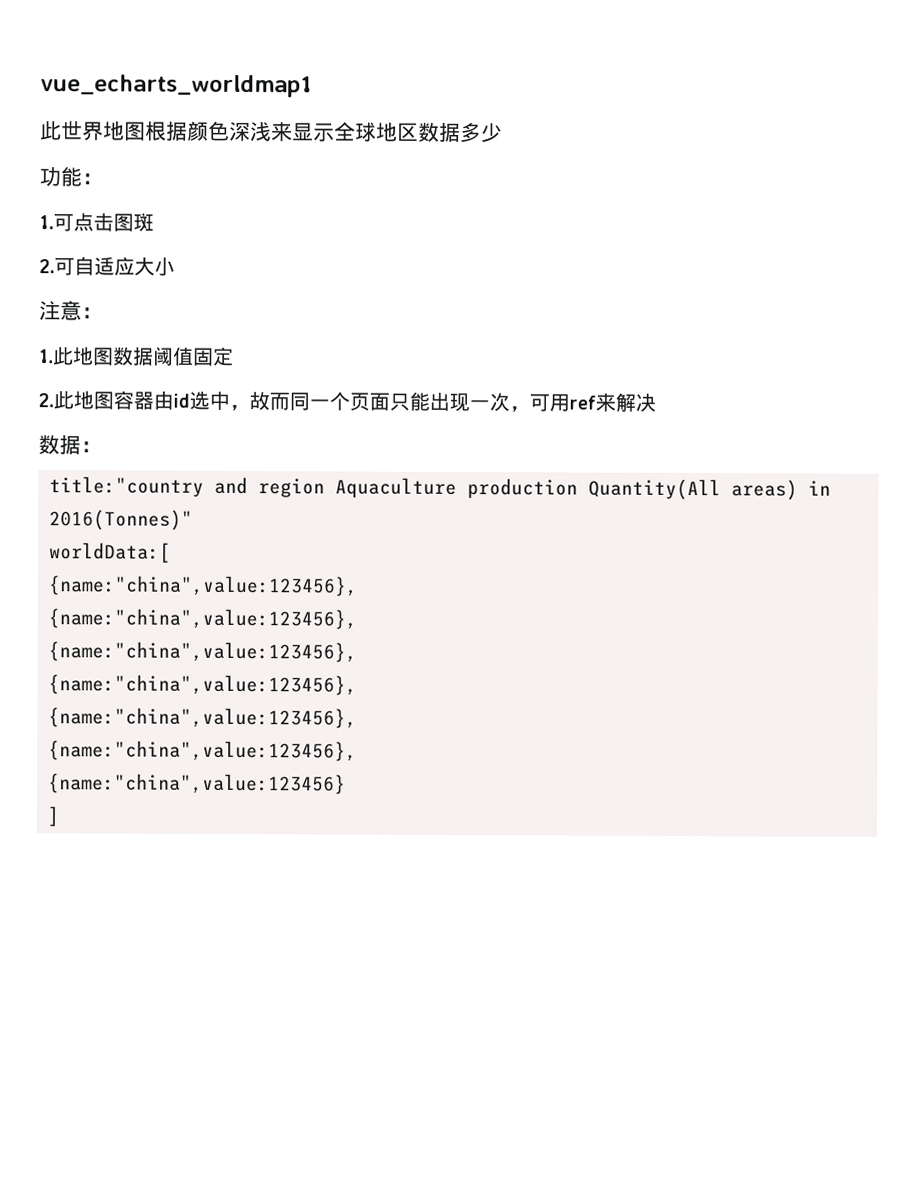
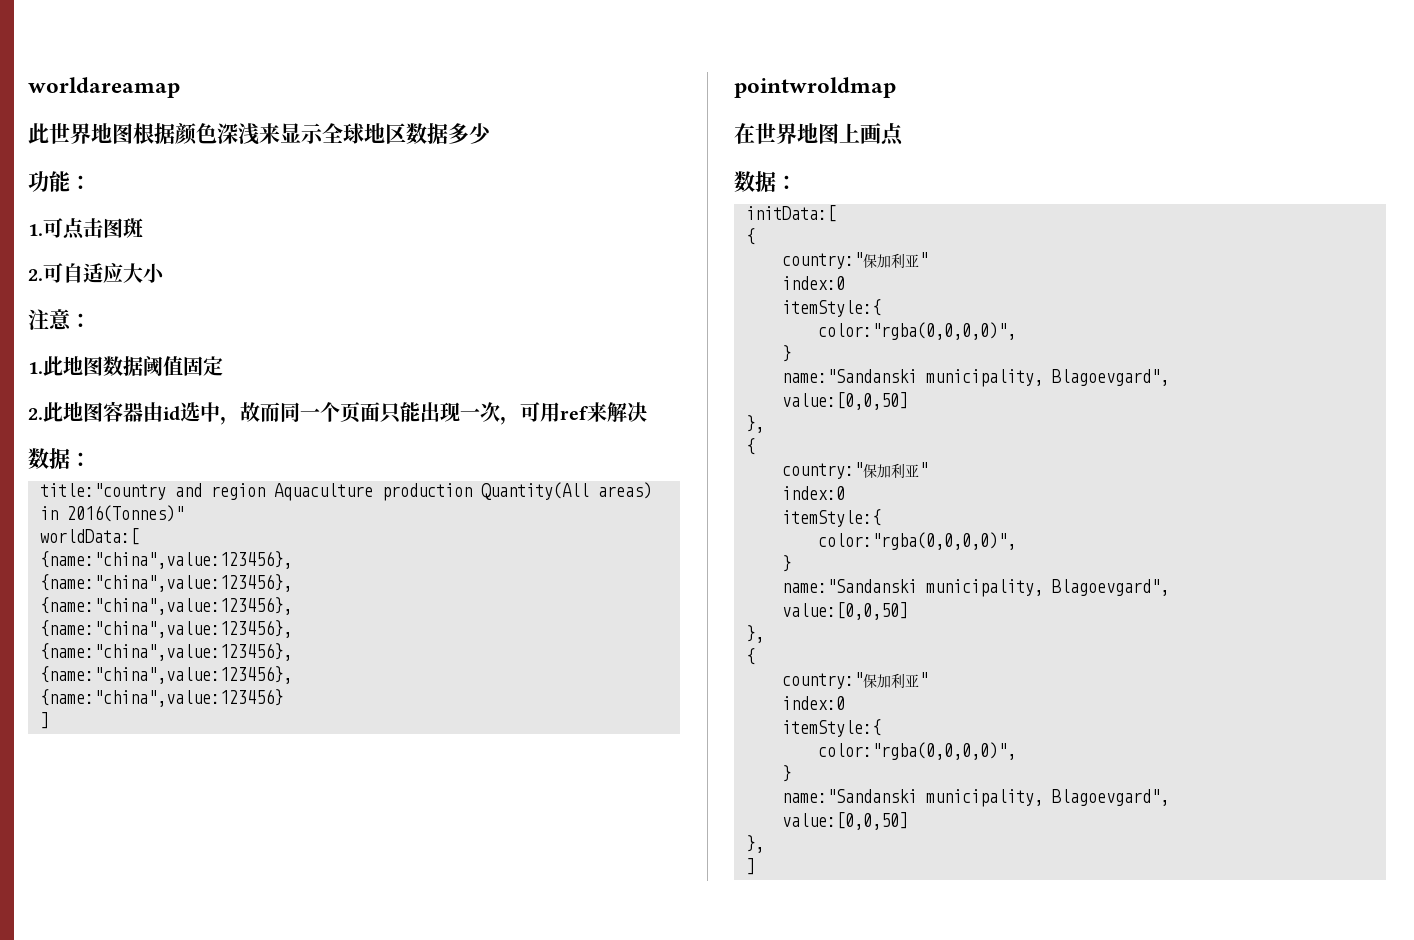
- vue_echarts_worldmap1
+ worldareamap
+ pointwroldmap
+ 在世界地图上画点
+ 数据：
+ initData:[
+ {
+ country:"保加利亚"
+ index:0
+ itemStyle:{
+ color:"rgba(0,0,0,0)",
+ }
+ name:"Sandanski municipality, Blagoevgard",
+ value:[0,0,50]
+ },
+ {
+ country:"保加利亚"
+ index:0
+ itemStyle:{
+ color:"rgba(0,0,0,0)",
+ }
+ name:"Sandanski municipality, Blagoevgard",
+ value:[0,0,50]
+ },
+ {
+ country:"保加利亚"
+ index:0
+ itemStyle:{
+ color:"rgba(0,0,0,0)",
+ }
+ name:"Sandanski municipality, Blagoevgard",
+ value:[0,0,50]
+ },
+ ]

